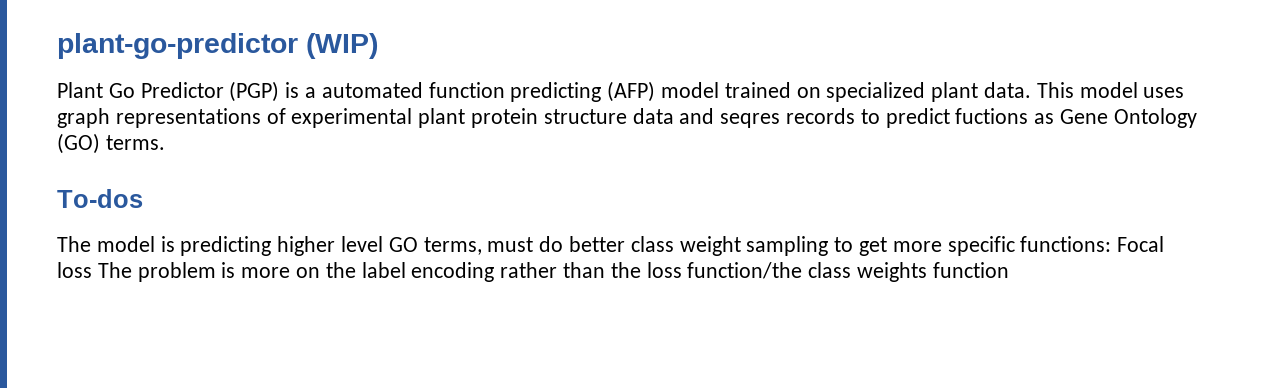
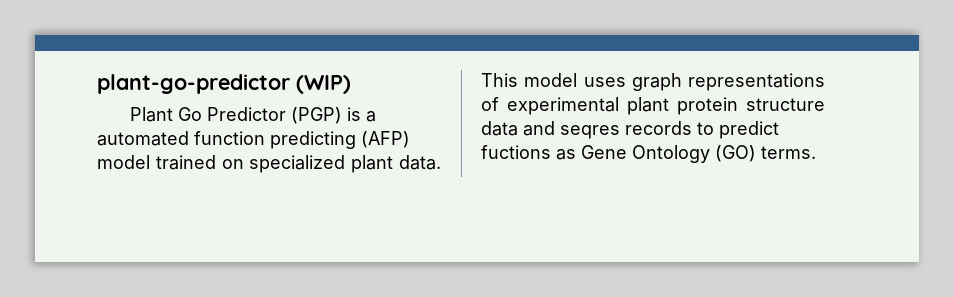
- To-dos
- The model is predicting higher level GO terms, must do better class weight sampling to get more specific functions: Focal loss The problem is more on the label encoding rather than the loss function/the class weights function

